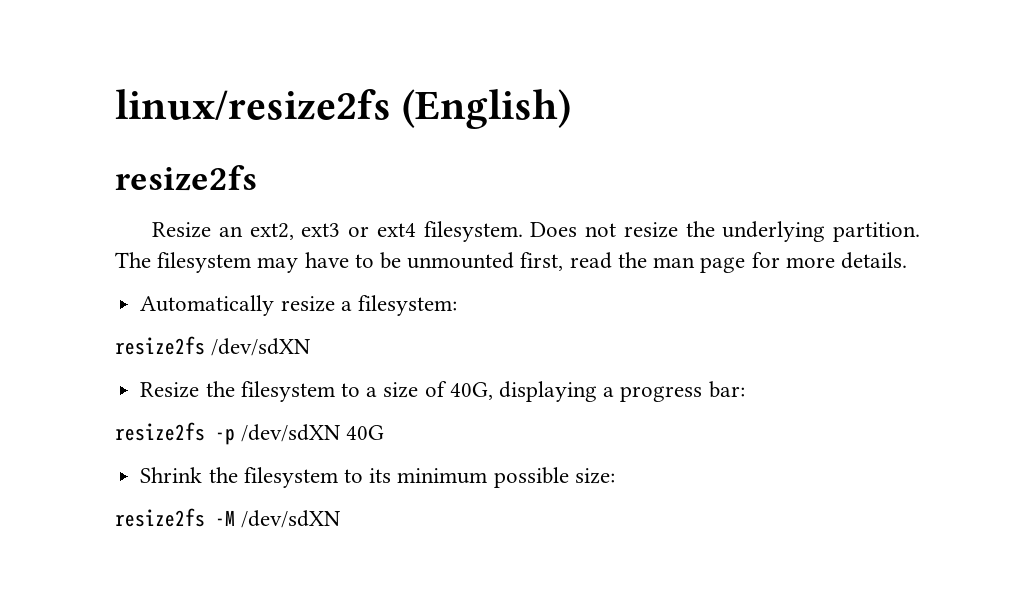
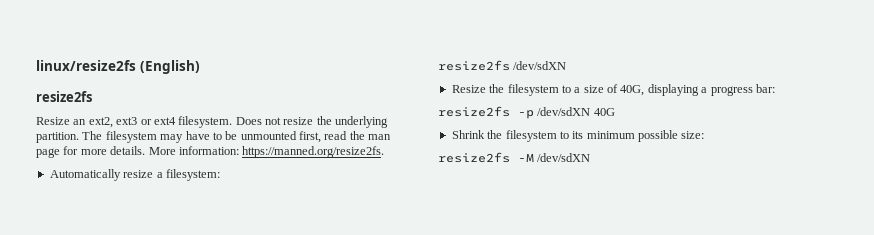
+ More information: https://manned.org/resize2fs.

